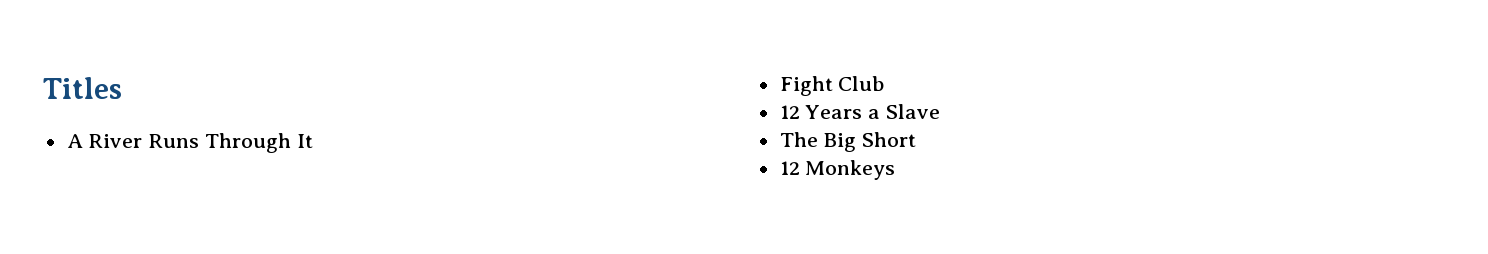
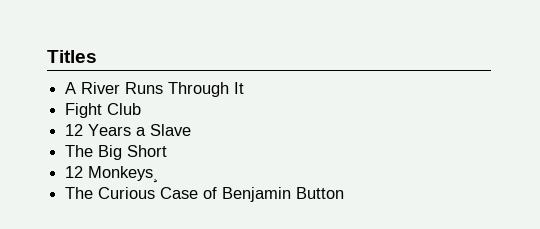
- 12 Monkeys
+ 12 Monkeys¸
+ The Curious Case of Benjamin Button

